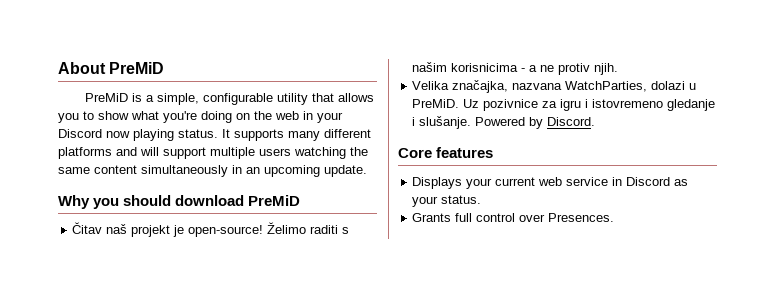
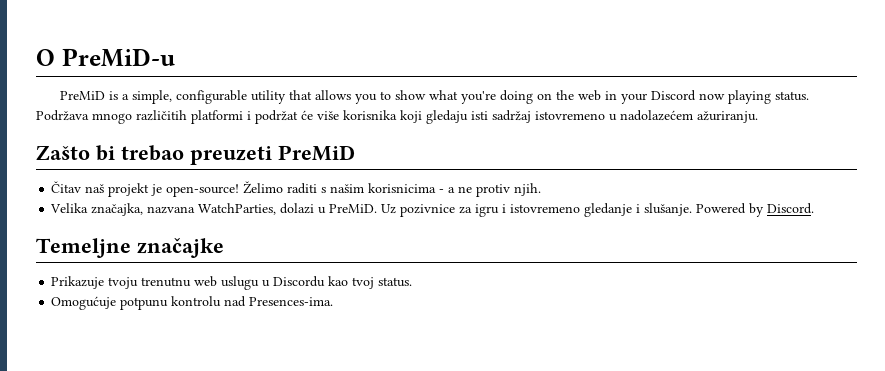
- About PreMiD
+ O PreMiD-u
- It supports many different platforms and will support multiple users watching the same content simultaneously in an upcoming update.
- Why you should download PreMiD
+ Podržava mnogo različitih platformi i podržat će više korisnika koji gledaju isti sadržaj istovremeno u nadolazećem ažuriranju.
+ Zašto bi trebao preuzeti PreMiD
- Core features
- Displays your current web service in Discord as your status.
- Grants full control over Presences.
+ Temeljne značajke
+ Prikazuje tvoju trenutnu web uslugu u Discordu kao tvoj status.
+ Omogućuje potpunu kontrolu nad Presences-ima.

